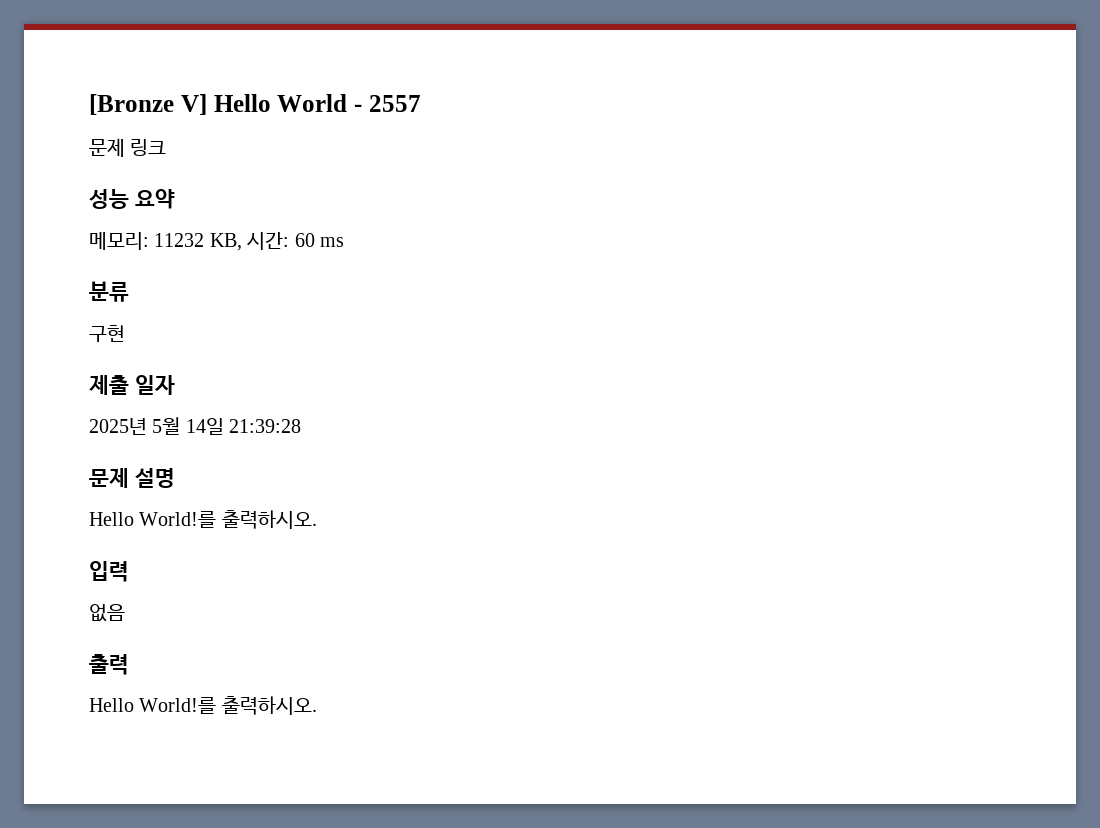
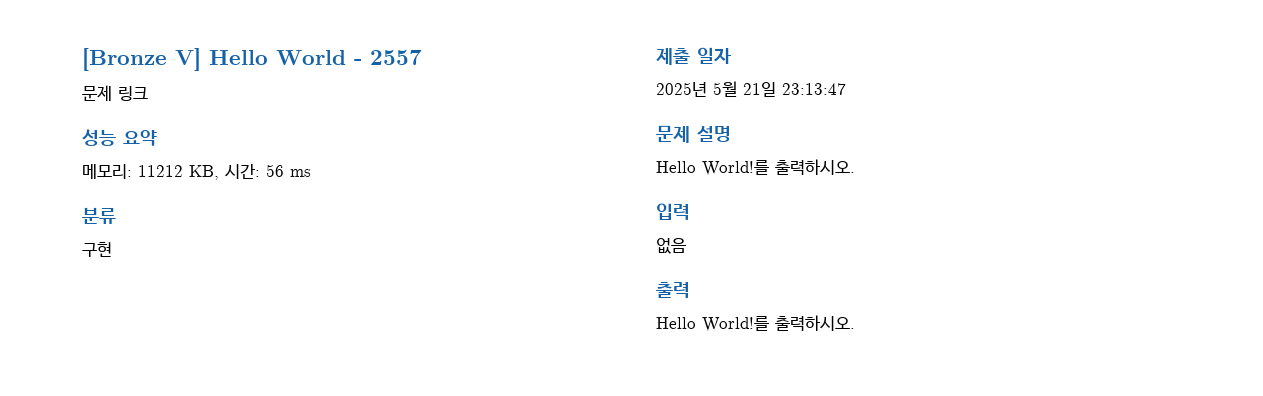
- 메모리: 11232 KB, 시간: 60 ms
+ 메모리: 11212 KB, 시간: 56 ms
- 2025년 5월 14일 21:39:28
+ 2025년 5월 21일 23:13:47

